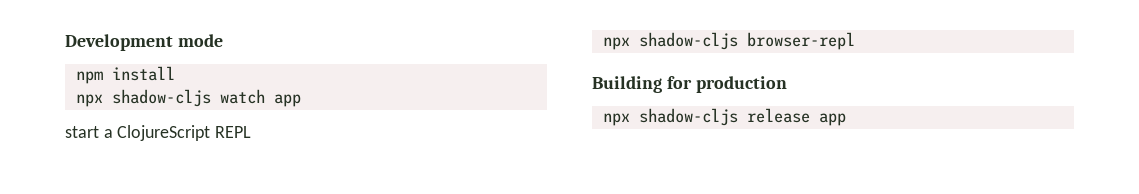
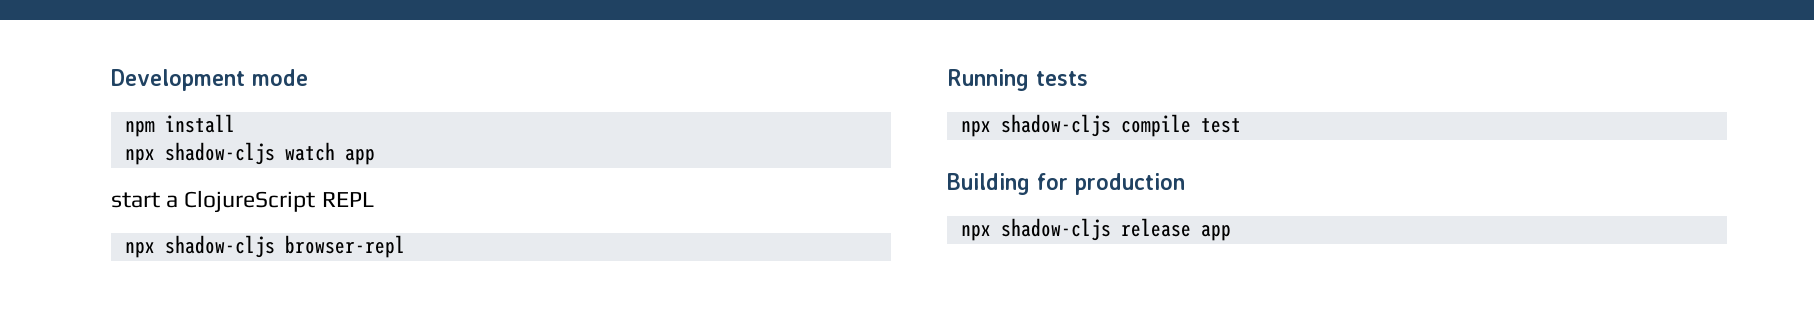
+ Running tests
+ npx shadow-cljs compile test

